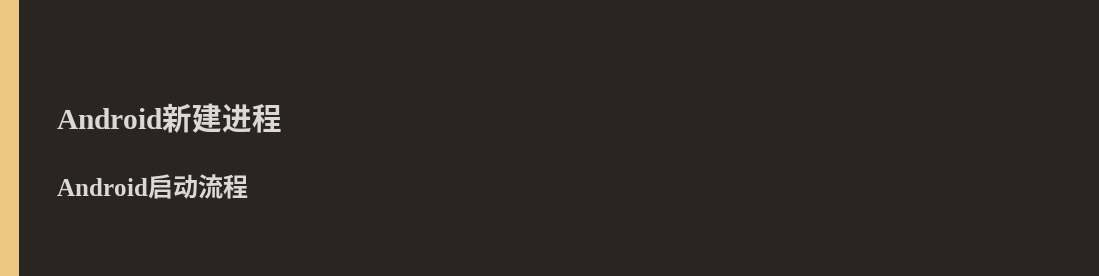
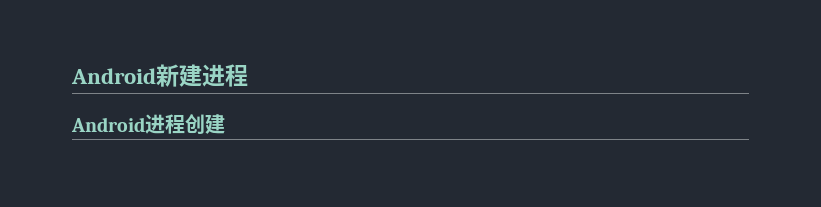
- Android启动流程
+ Android进程创建

